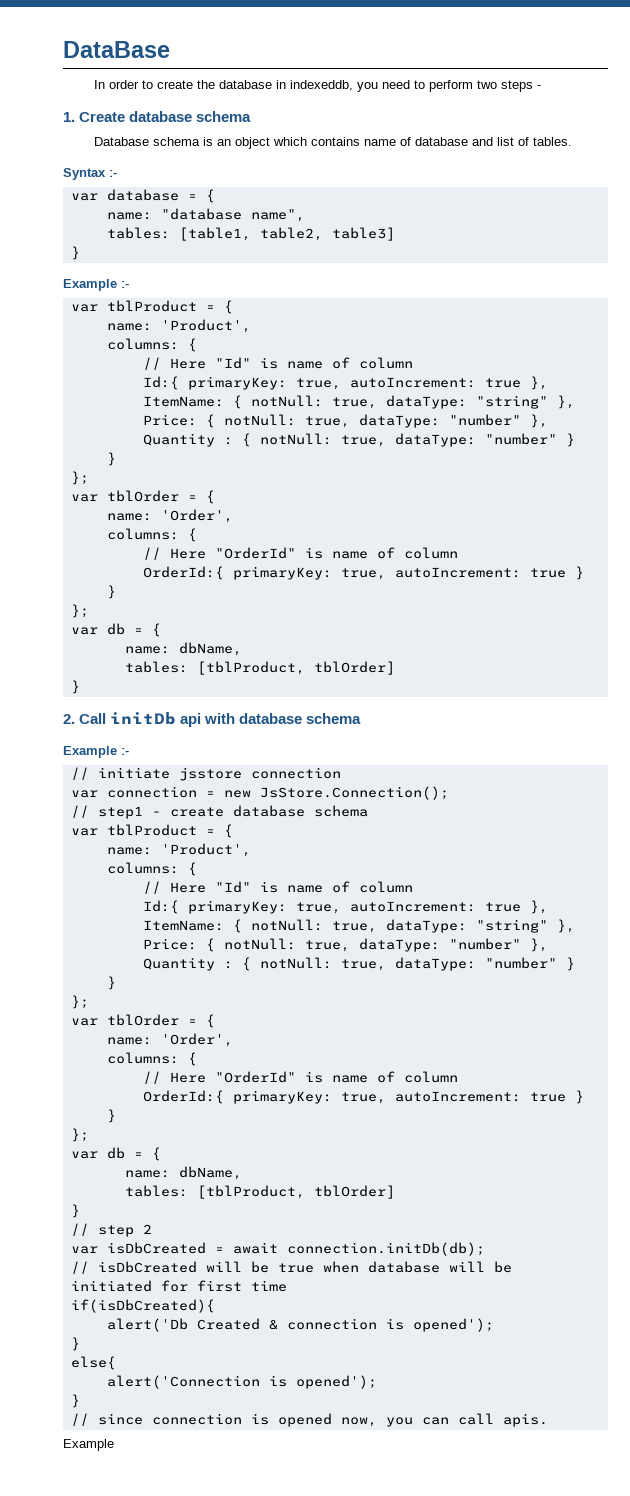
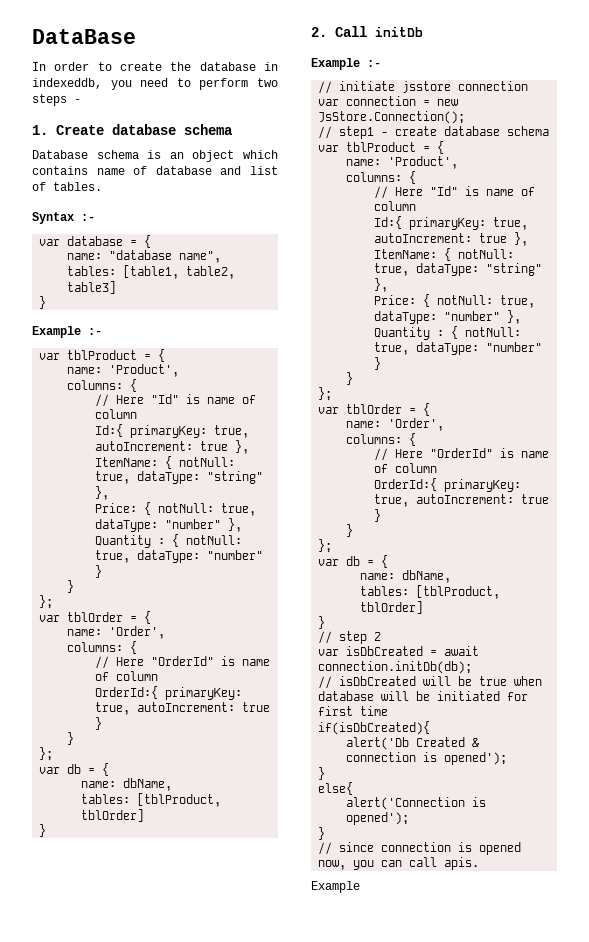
- 2. Call initDb api with database schema
+ 2. Call initDb

